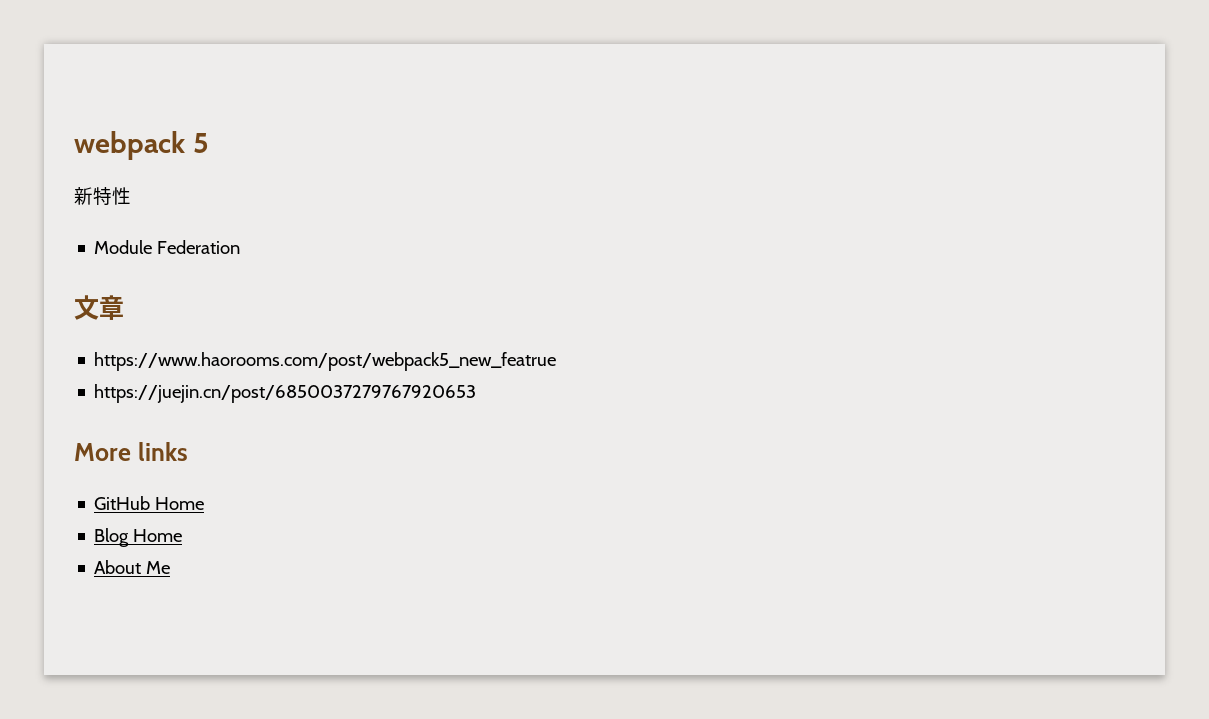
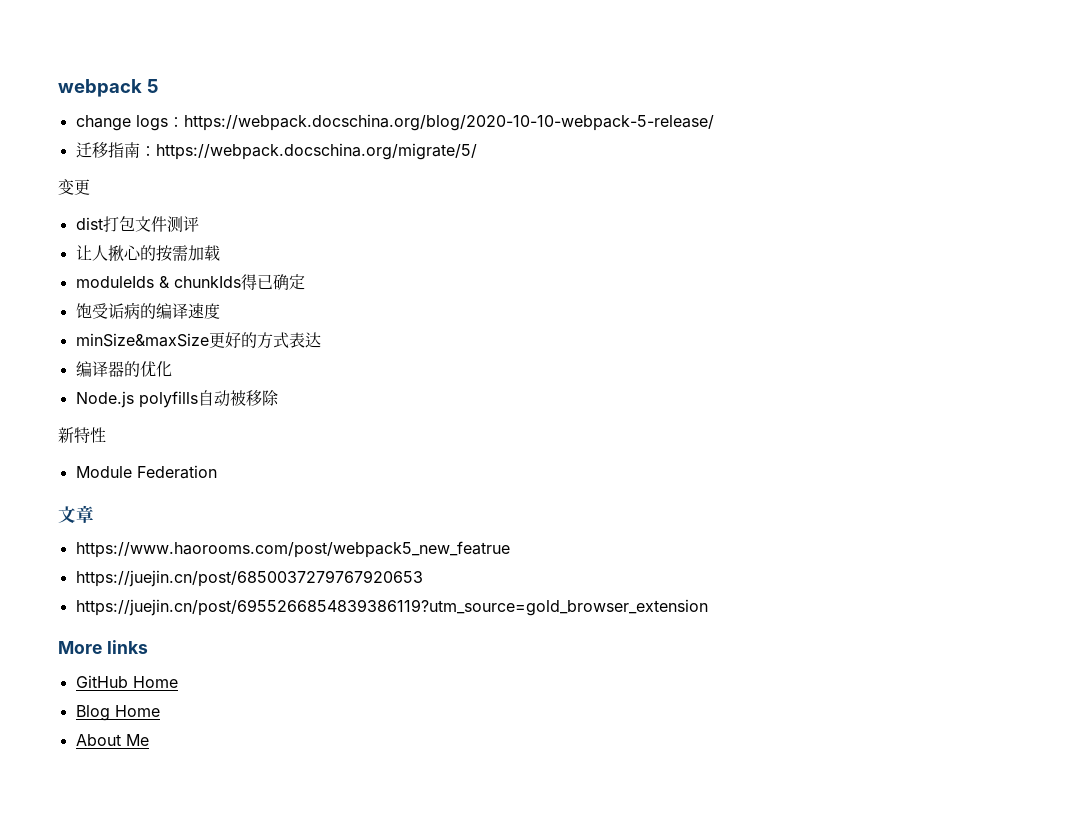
+ change logs：https://webpack.docschina.org/blog/2020-10-10-webpack-5-release/
+ 迁移指南：https://webpack.docschina.org/migrate/5/
+ 变更
+ dist打包文件测评
+ 让人揪心的按需加载
+ moduleIds & chunkIds得已确定
+ 饱受诟病的编译速度
+ minSize&maxSize更好的方式表达
+ 编译器的优化
+ Node.js polyfills自动被移除
+ https://juejin.cn/post/6955266854839386119?utm_source=gold_browser_extension

